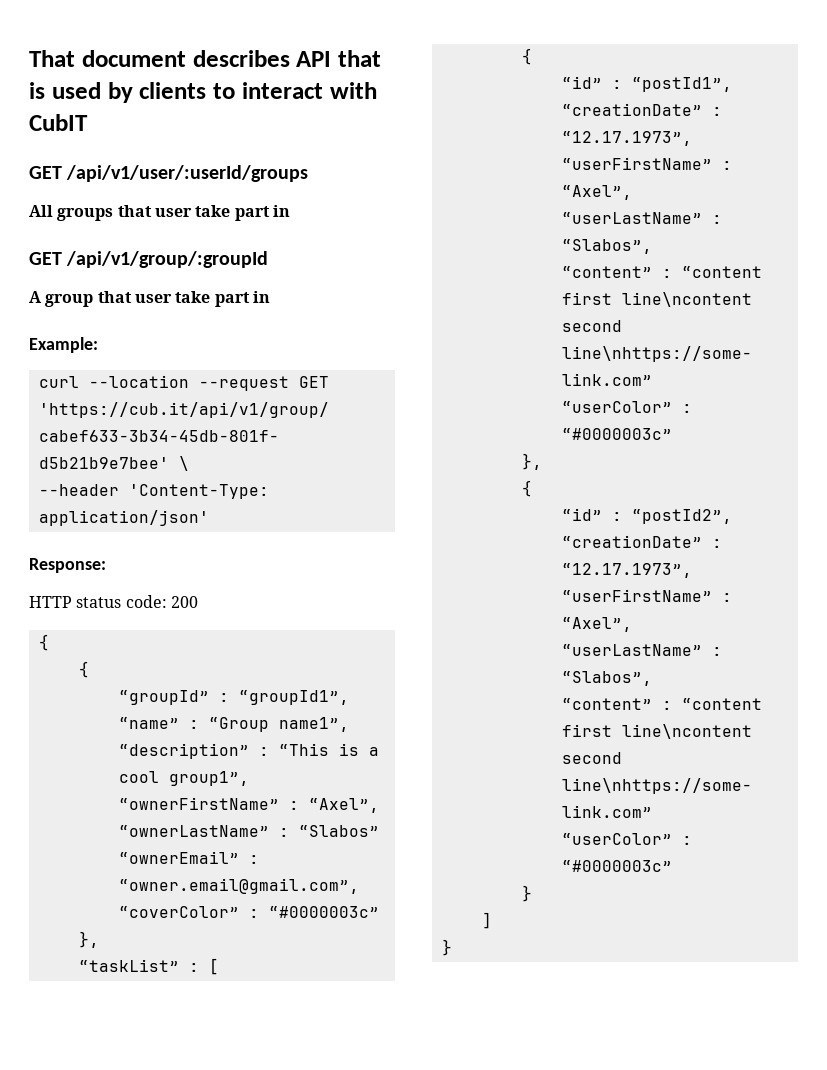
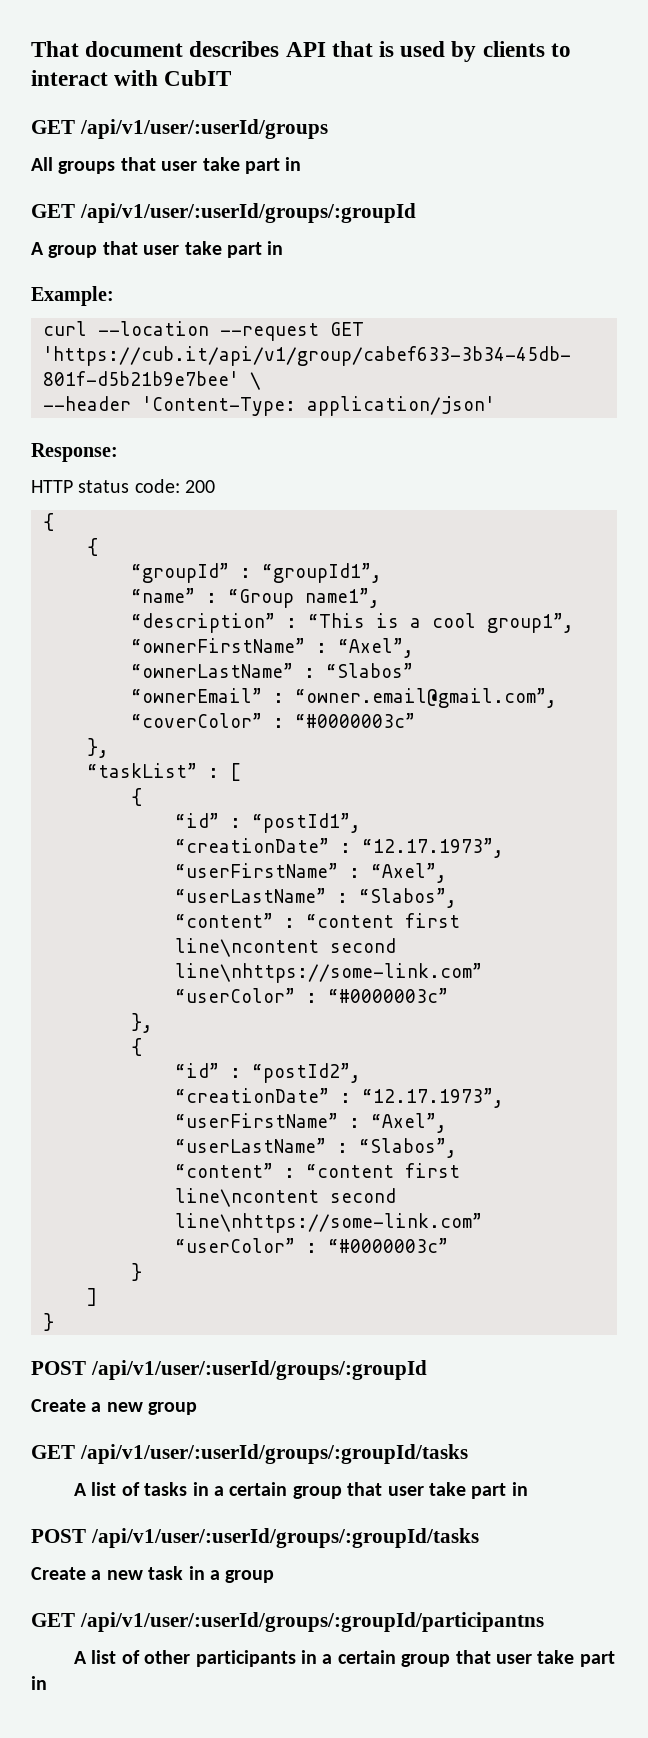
- GET /api/v1/group/:groupId
+ GET /api/v1/user/:userId/groups/:groupId
+ POST /api/v1/user/:userId/groups/:groupId
+ Create a new group
+ GET /api/v1/user/:userId/groups/:groupId/tasks
+ A list of tasks in a certain group that user take part in
+ POST /api/v1/user/:userId/groups/:groupId/tasks
+ Create a new task in a group
+ GET /api/v1/user/:userId/groups/:groupId/participantns
+ A list of other participants in a certain group that user take part in

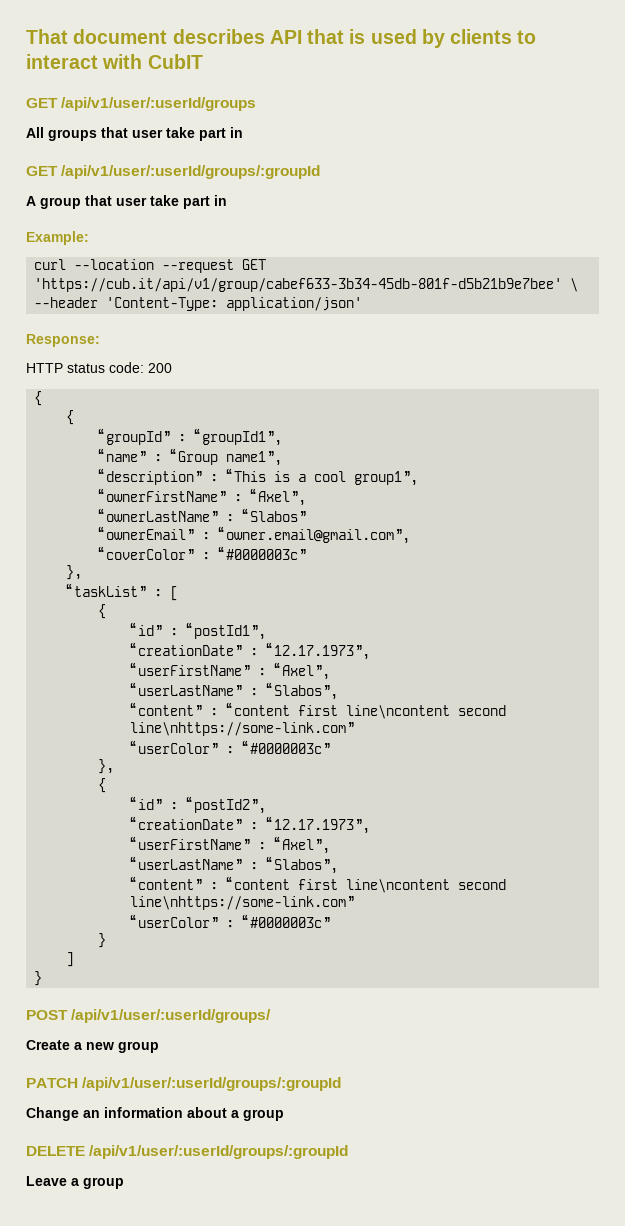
- POST /api/v1/user/:userId/groups/:groupId
+ POST /api/v1/user/:userId/groups/
- GET /api/v1/user/:userId/groups/:groupId/tasks
- A list of tasks in a certain group that user take part in
- POST /api/v1/user/:userId/groups/:groupId/tasks
- Create a new task in a group
- GET /api/v1/user/:userId/groups/:groupId/participantns
- A list of other participants in a certain group that user take part in
+ PATCH /api/v1/user/:userId/groups/:groupId
+ Change an information about a group
+ DELETE /api/v1/user/:userId/groups/:groupId
+ Leave a group

